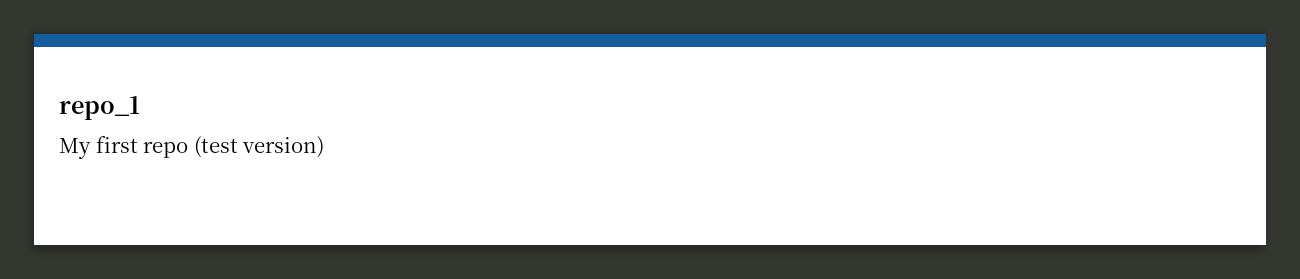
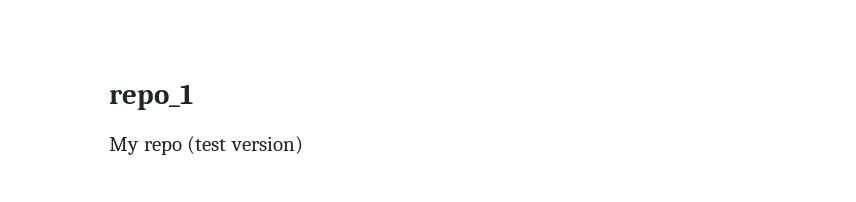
- My first repo (test version)
+ My repo (test version)

